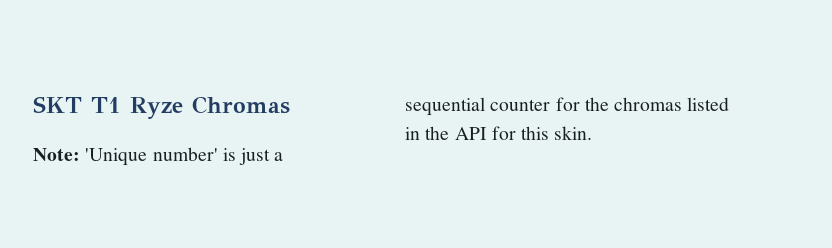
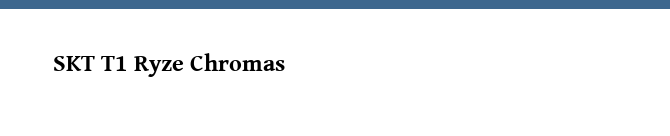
- Note: 'Unique number' is just a sequential counter for the chromas listed in the API for this skin.

